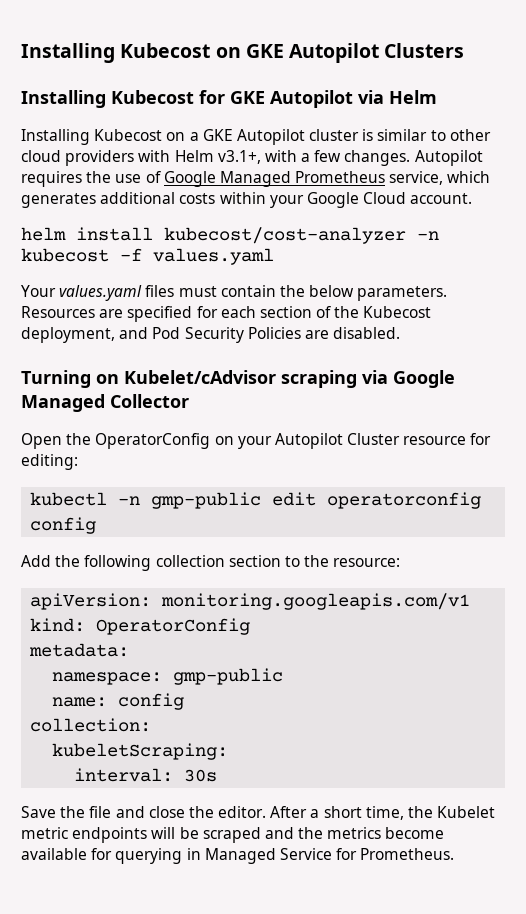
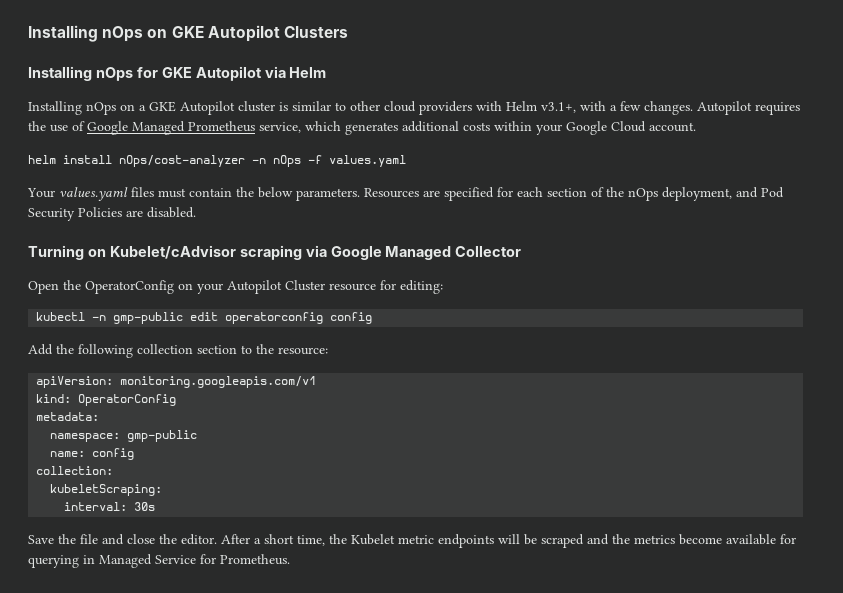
- Installing Kubecost on GKE Autopilot Clusters
+ Installing nOps on GKE Autopilot Clusters
- Installing Kubecost for GKE Autopilot via Helm
+ Installing nOps for GKE Autopilot via Helm
- Installing Kubecost on a GKE Autopilot cluster is similar to other cloud providers with Helm v3.1+, with a few changes.
+ Installing nOps on a GKE Autopilot cluster is similar to other cloud providers with Helm v3.1+, with a few changes.
- helm install kubecost/cost-analyzer -n kubecost -f values.yaml
+ helm install nOps/cost-analyzer -n nOps -f values.yaml
- Resources are specified for each section of the Kubecost deployment, and Pod Security Policies are disabled.
+ Resources are specified for each section of the nOps deployment, and Pod Security Policies are disabled.

